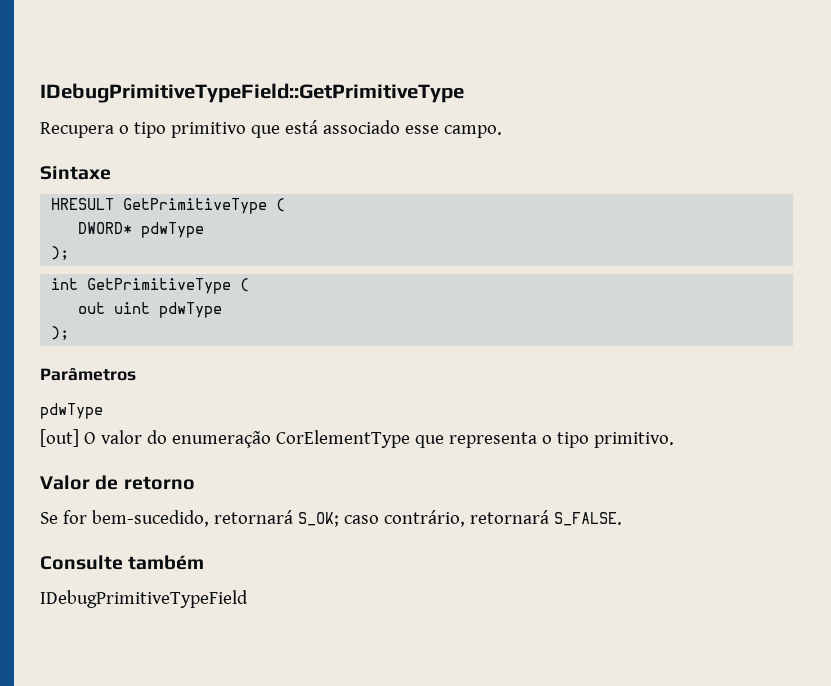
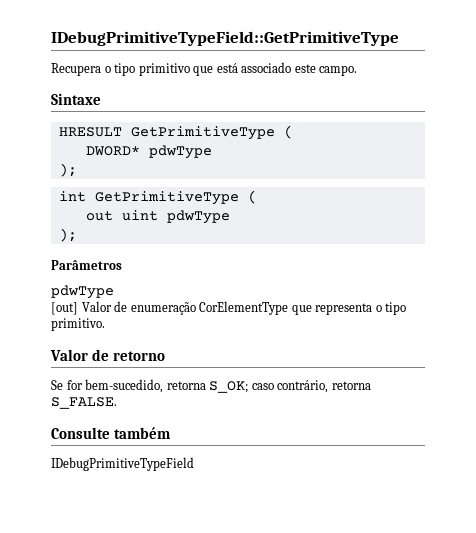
- Recupera o tipo primitivo que está associado esse campo.
+ Recupera o tipo primitivo que está associado este campo.
- [out] O valor do enumeração CorElementType que representa o tipo primitivo.
+ [out] Valor de enumeração CorElementType que representa o tipo primitivo.
- Se for bem-sucedido, retornará S_OK; caso contrário, retornará S_FALSE.
+ Se for bem-sucedido, retorna S_OK; caso contrário, retorna S_FALSE.

